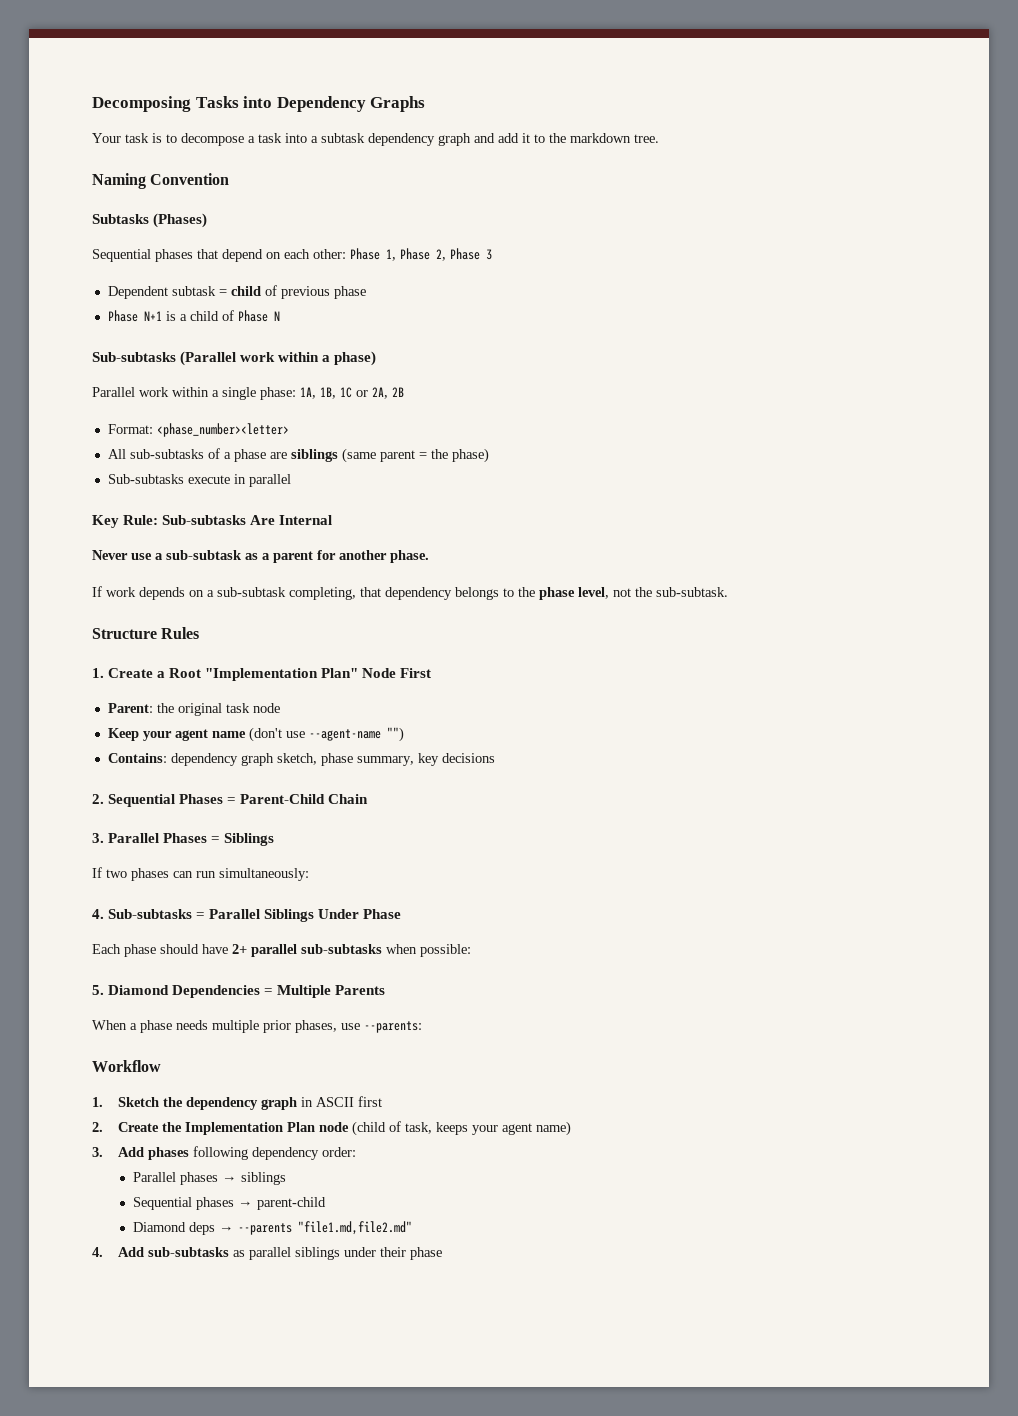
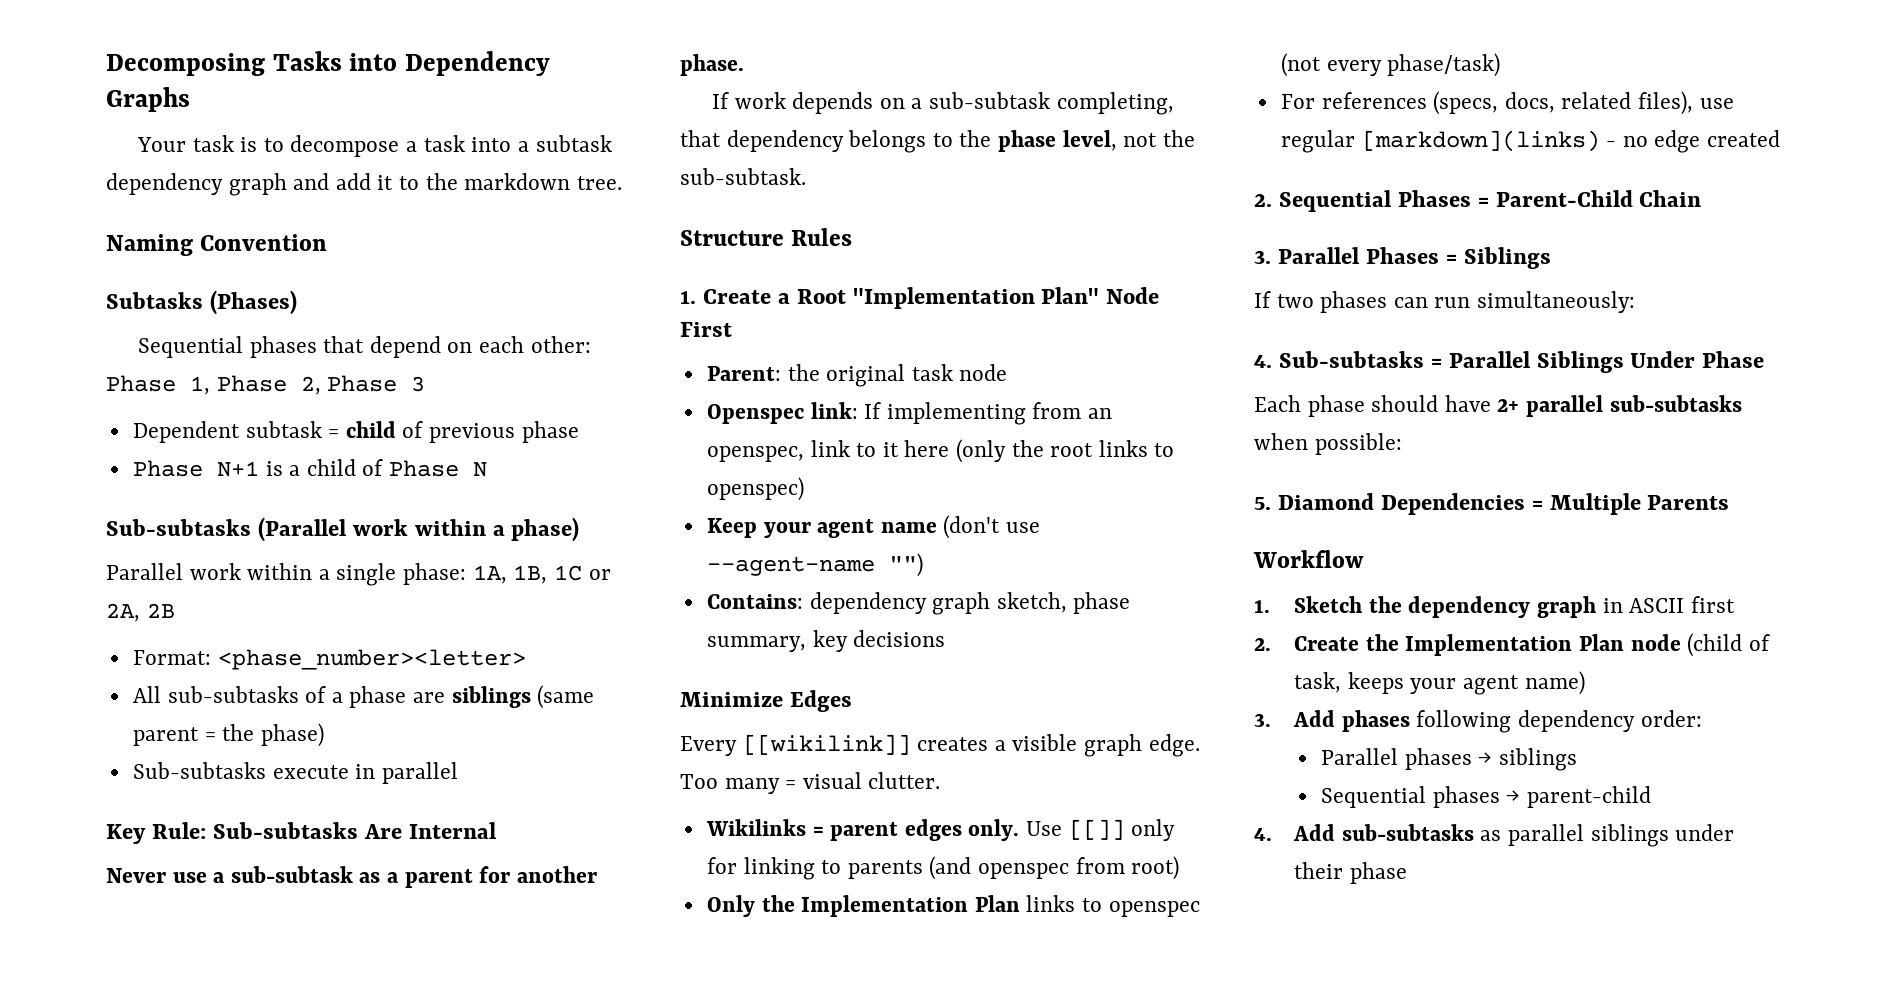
+ Openspec link: If implementing from an openspec, link to it here (only the root links to openspec)
+ Minimize Edges
+ Every [[wikilink]] creates a visible graph edge. Too many = visual clutter.
+ Wikilinks = parent edges only. Use [[]] only for linking to parents (and openspec from root)
+ Only the Implementation Plan links to openspec (not every phase/task)
+ For references (specs, docs, related files), use regular [markdown](links) - no edge created
- When a phase needs multiple prior phases, use --parents:
- Diamond deps → --parents "file1.md,file2.md"

